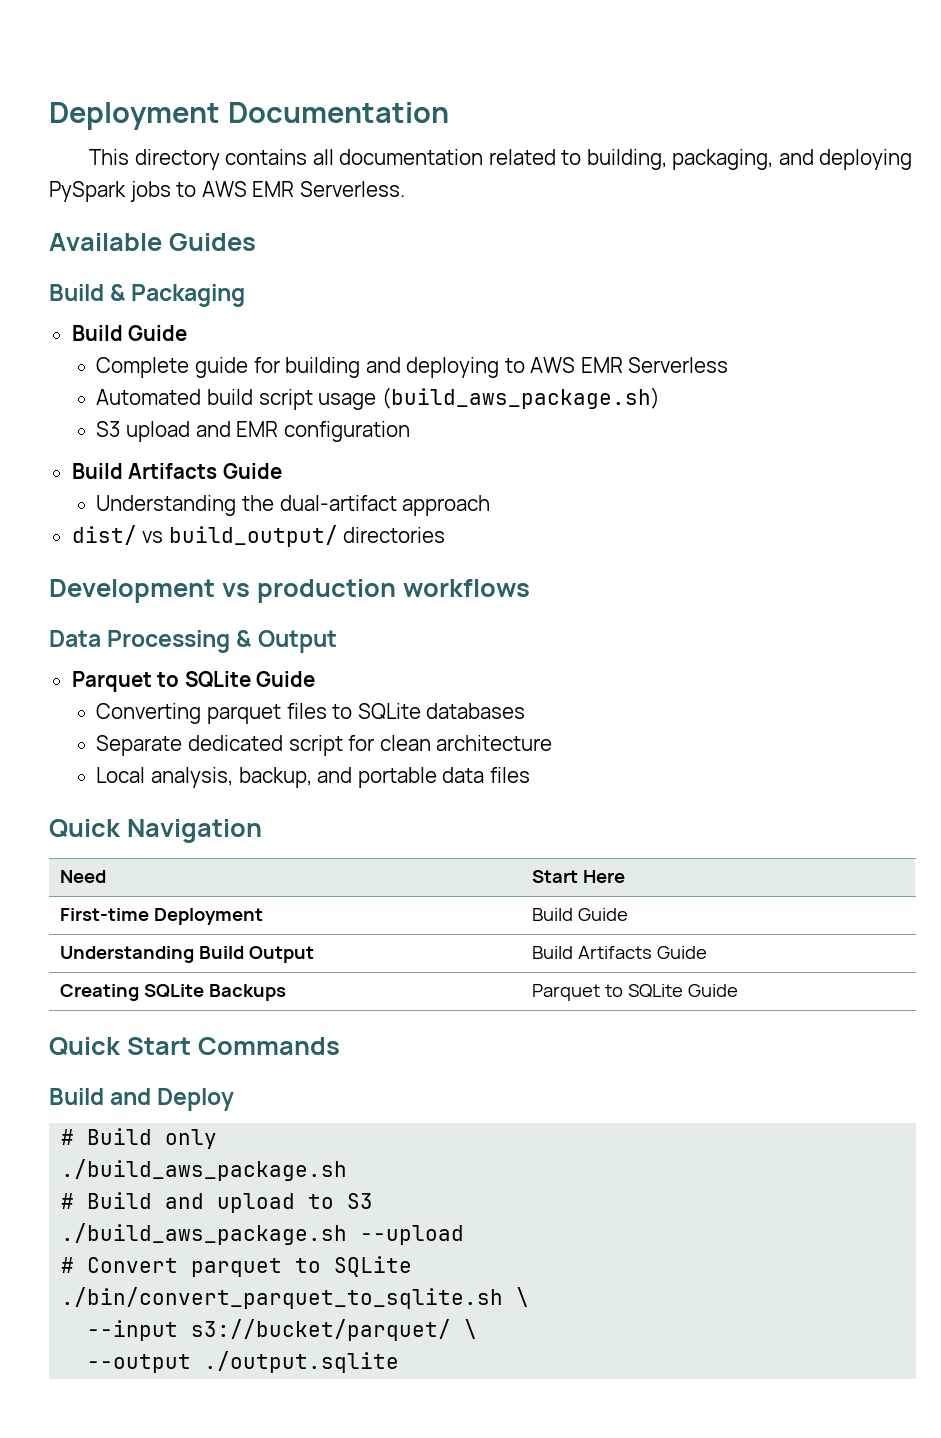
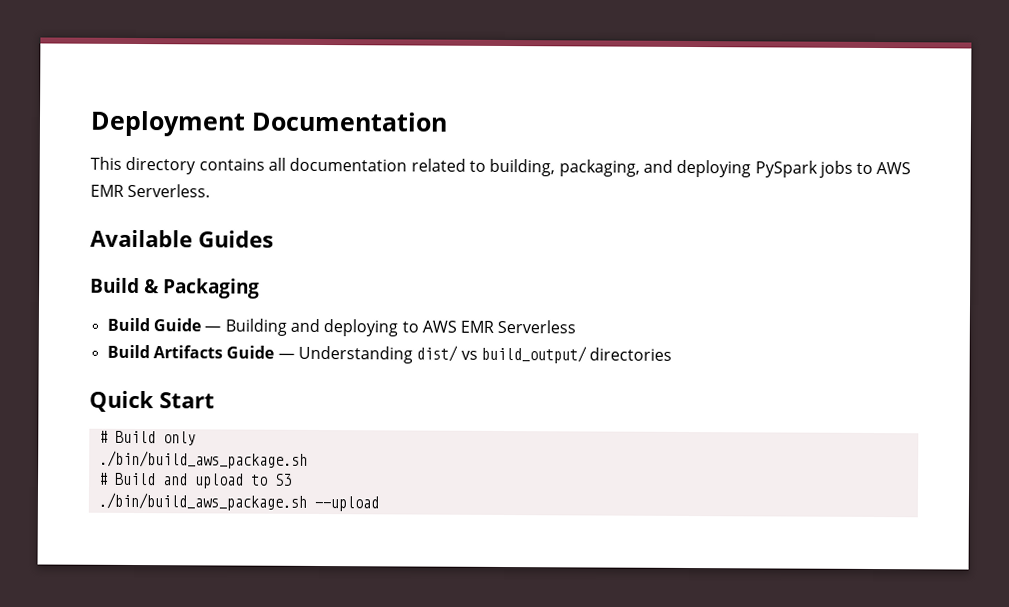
  Build & Packaging
- Build Guide
- Complete guide for building and deploying to AWS EMR Serverless
+ Build Guide — Building and deploying to AWS EMR Serverless
- Automated build script usage (build_aws_package.sh)
- S3 upload and EMR configuration
- Build Artifacts Guide
- Understanding the dual-artifact approach
- dist/ vs build_output/ directories
+ Build Artifacts Guide — Understanding dist/ vs build_output/ directories
- Development vs production workflows
- Data Processing & Output
- Parquet to SQLite Guide
- Converting parquet files to SQLite databases
- Separate dedicated script for clean architecture
- Local analysis, backup, and portable data files
- Quick Navigation
- Need | Start Here
- First-time Deployment | Build Guide
- Understanding Build Output | Build Artifacts Guide
- Creating SQLite Backups | Parquet to SQLite Guide
- Quick Start Commands
- Build and Deploy
+ Quick Start
  # Build only
- ./build_aws_package.sh
+ ./bin/build_aws_package.sh
- ./build_aws_package.sh --upload
+ ./bin/build_aws_package.sh --upload
- # Convert parquet to SQLite
- ./bin/convert_parquet_to_sqlite.sh \
- --input s3://bucket/parquet/ \
- --output ./output.sqlite

